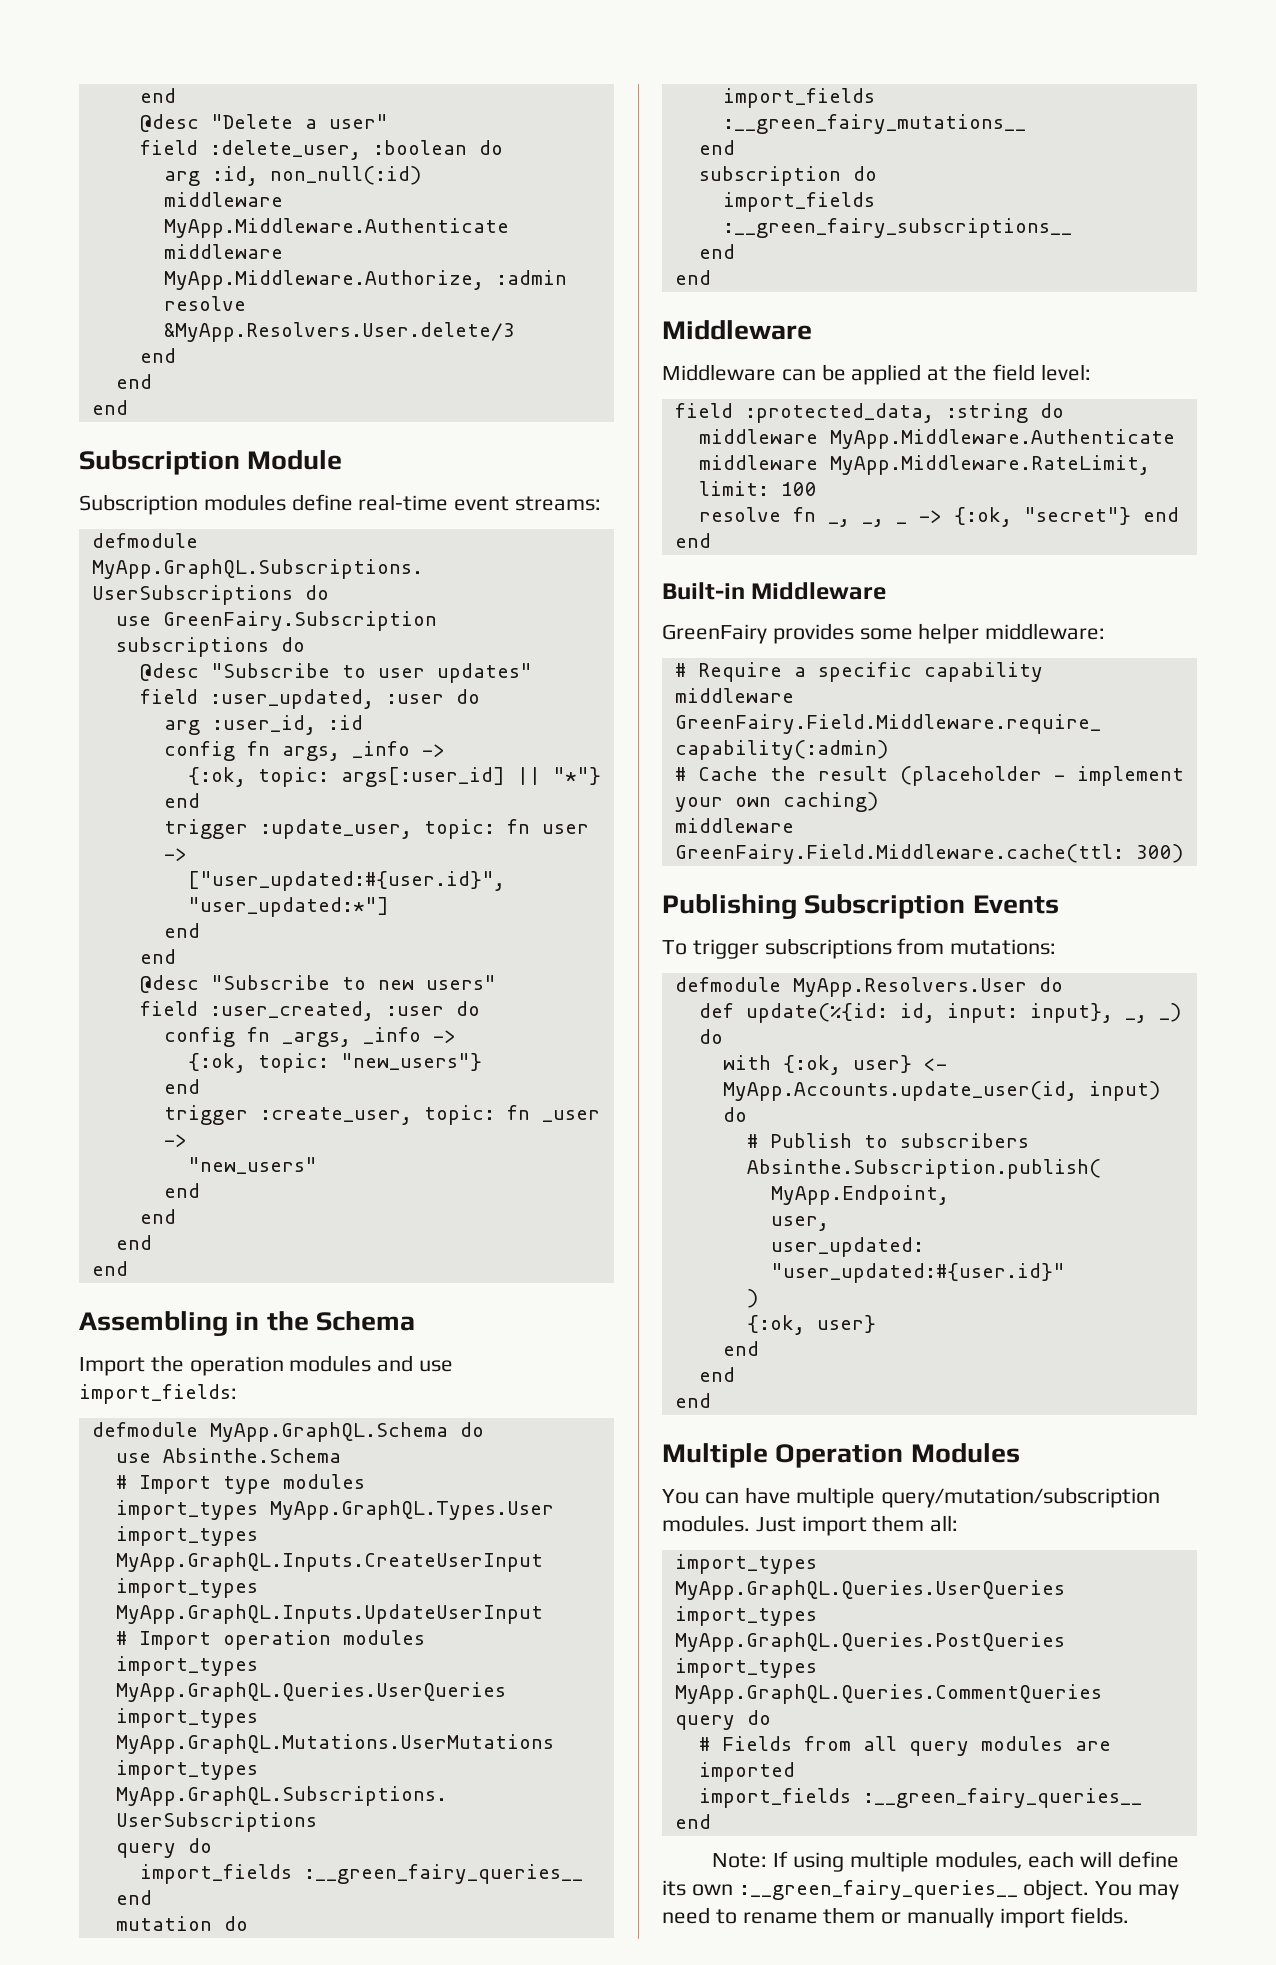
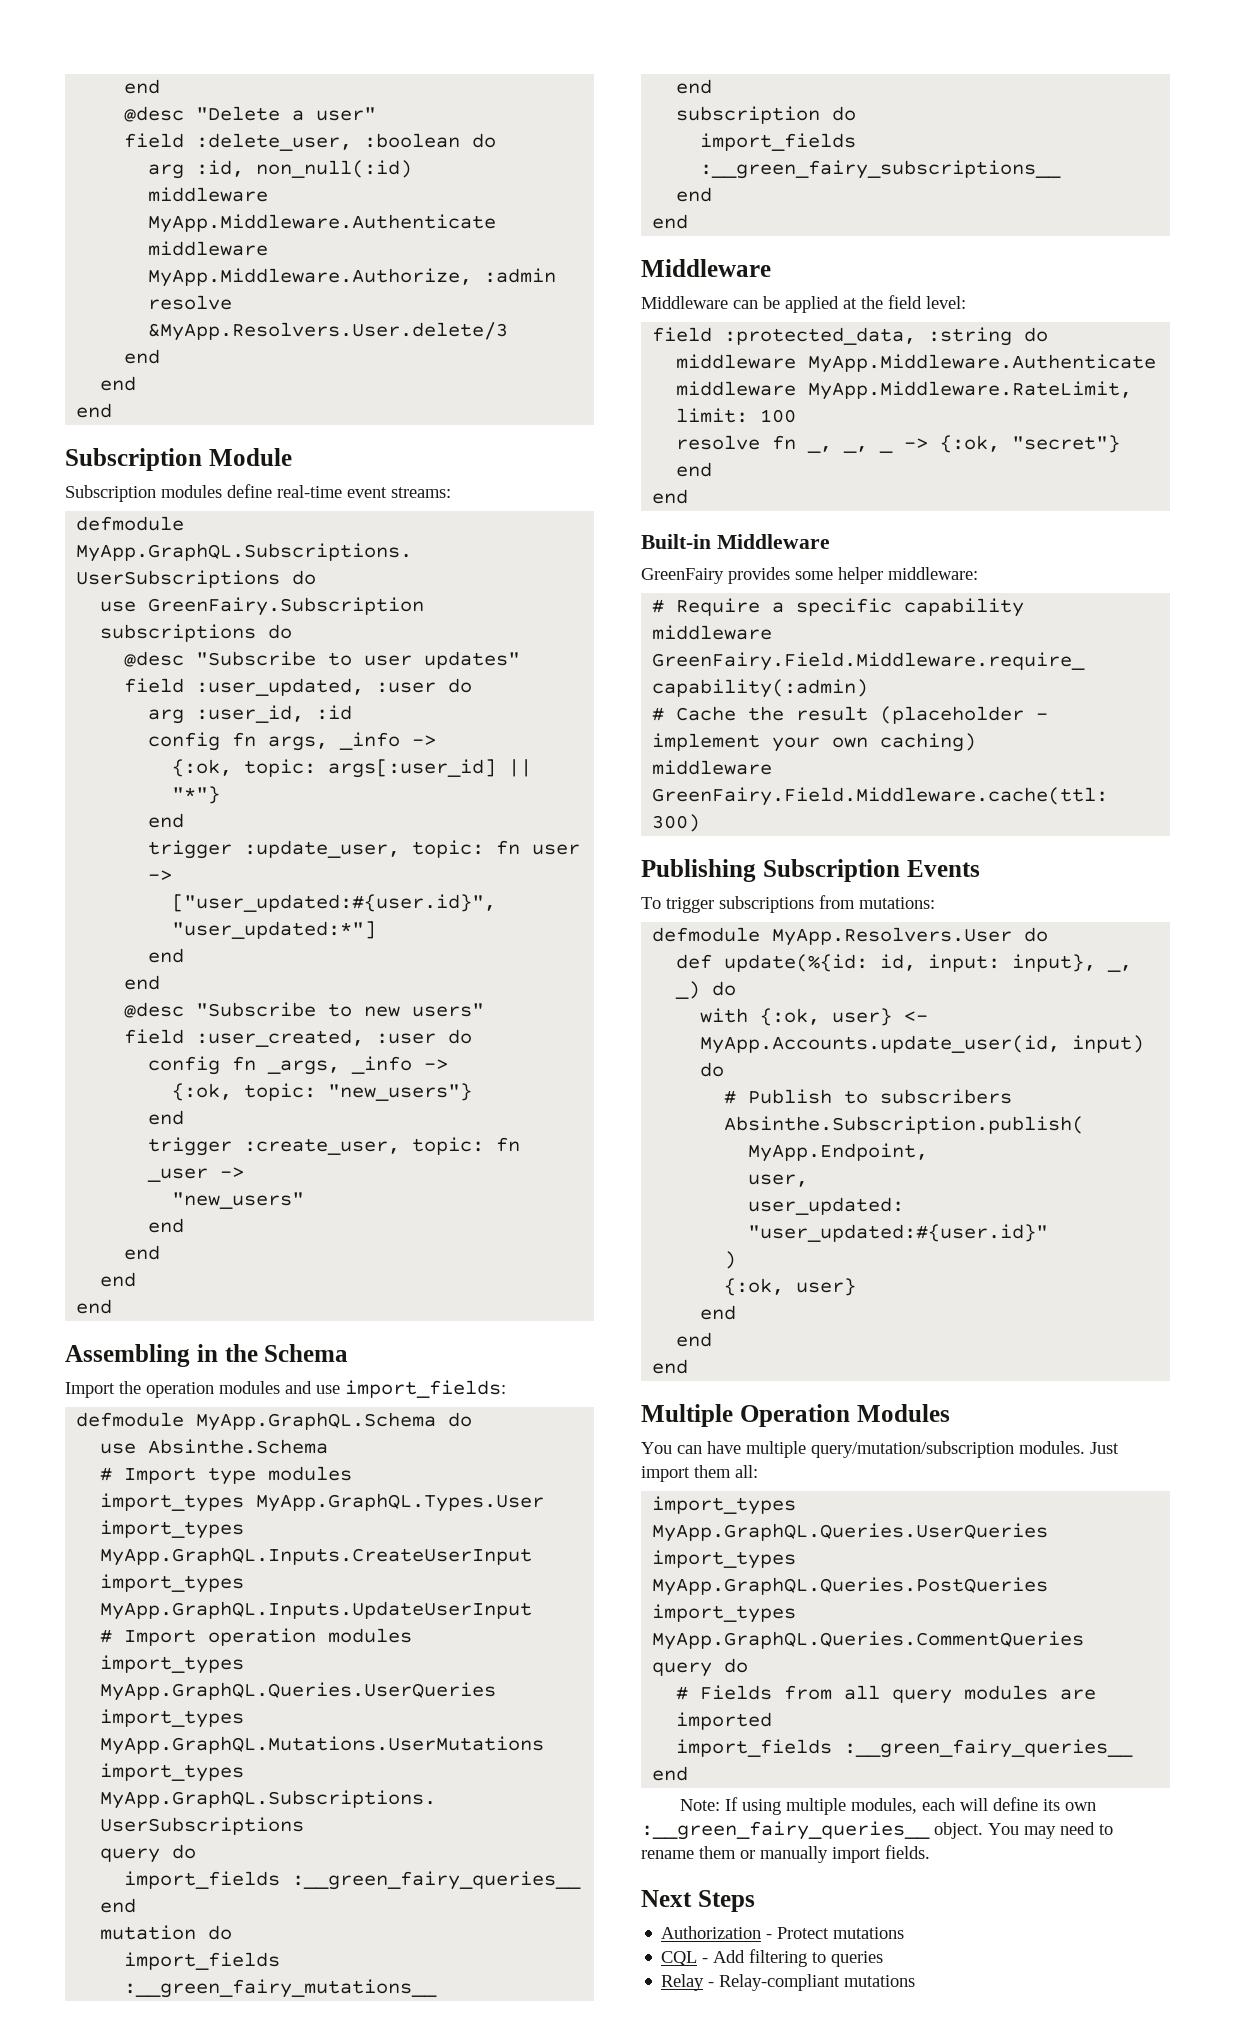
+ Next Steps
+ Authorization - Protect mutations
+ CQL - Add filtering to queries
+ Relay - Relay-compliant mutations

